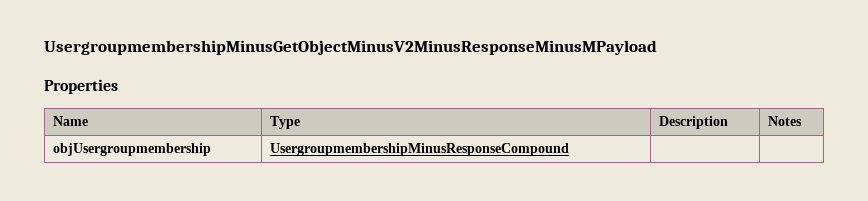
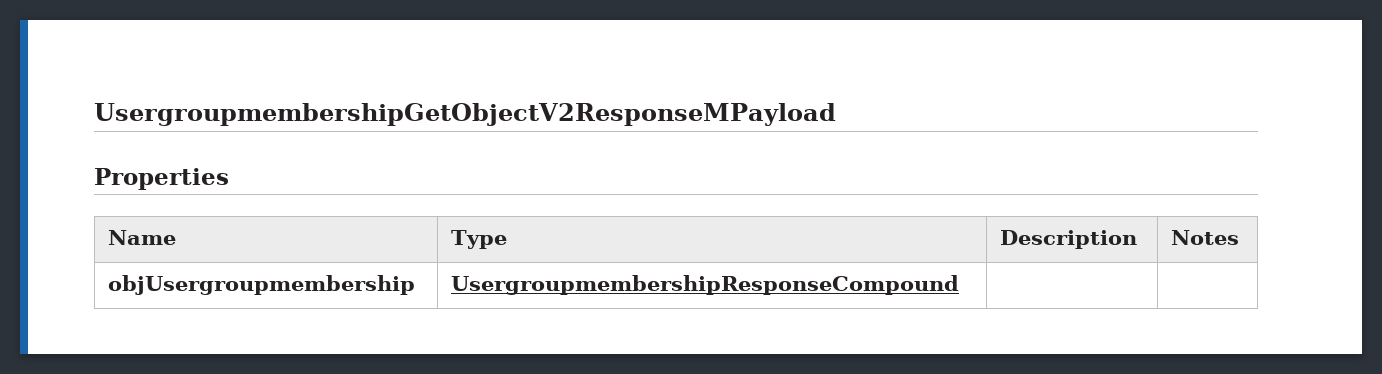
- UsergroupmembershipMinusGetObjectMinusV2MinusResponseMinusMPayload
+ UsergroupmembershipGetObjectV2ResponseMPayload
- objUsergroupmembership | UsergroupmembershipMinusResponseCompound | |
+ objUsergroupmembership | UsergroupmembershipResponseCompound | |

